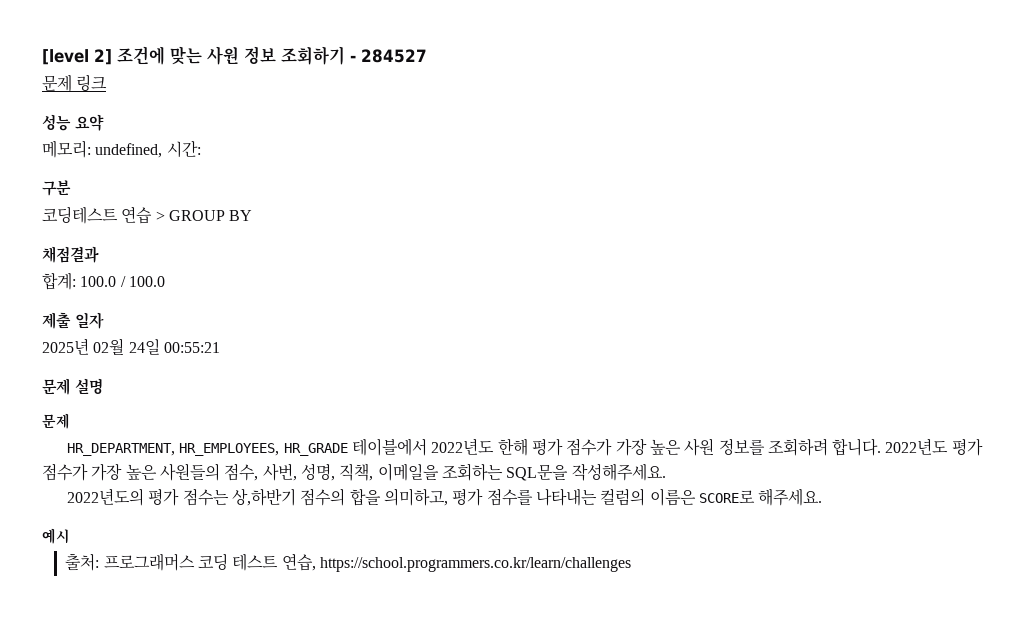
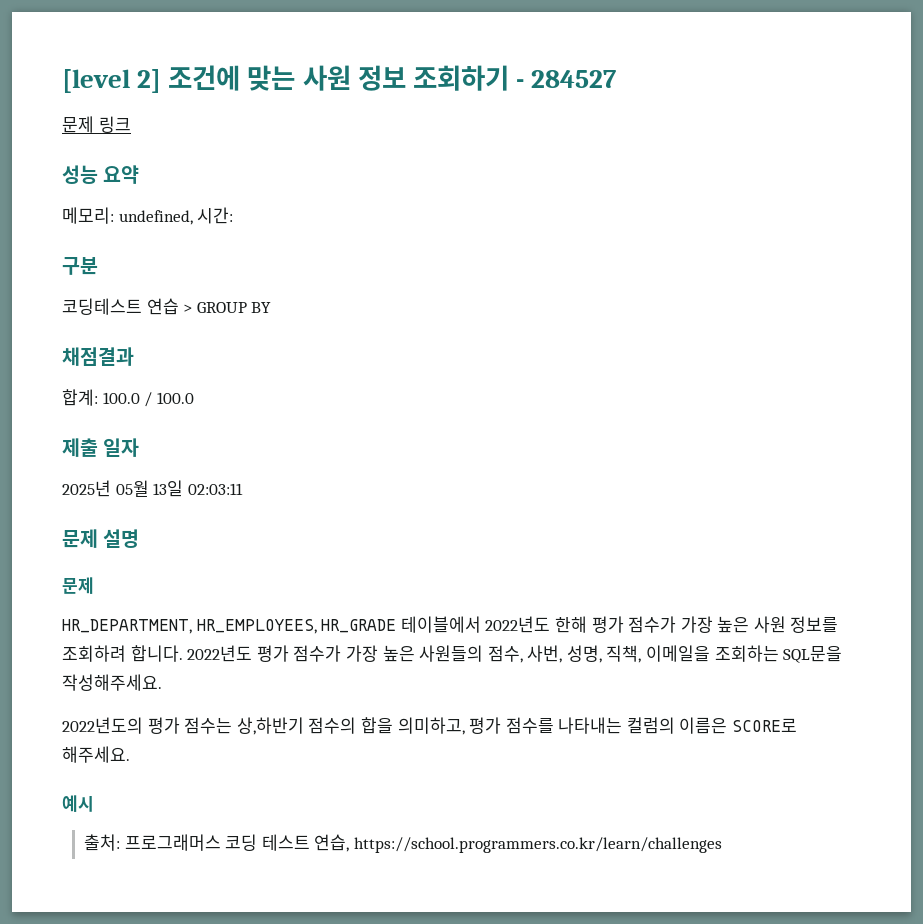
- 2025년 02월 24일 00:55:21
+ 2025년 05월 13일 02:03:11

